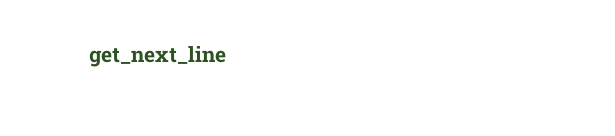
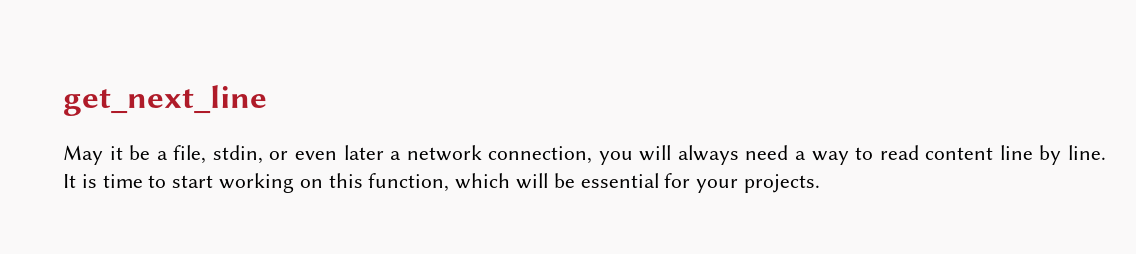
+ May it be a file, stdin, or even later a network connection, you will always need a way to read content line by line. It is time to start working on this function, which will be essential for your projects.

